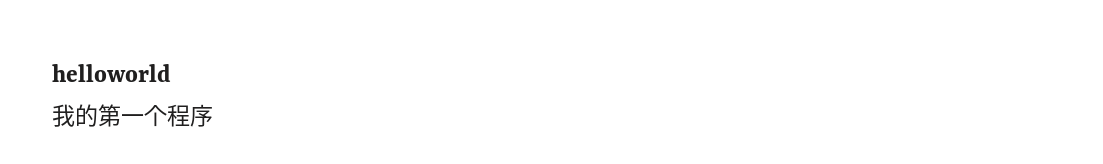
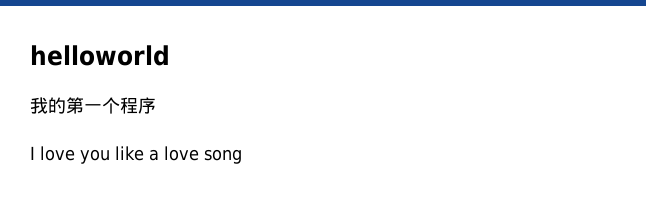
+ I love you like a love song

